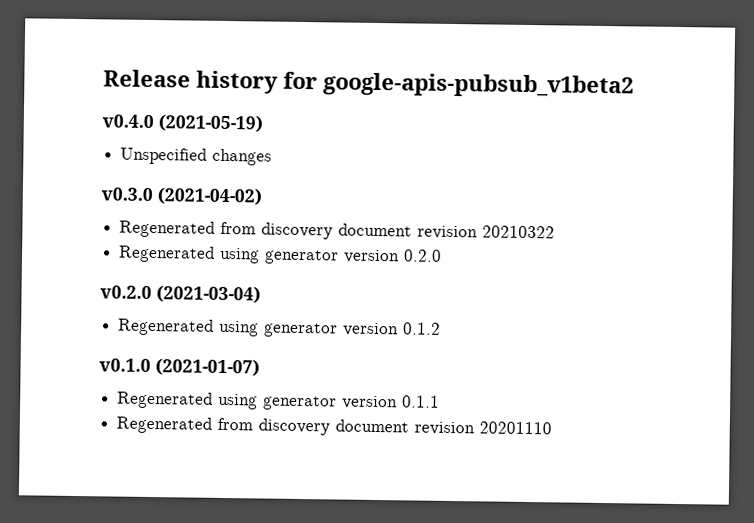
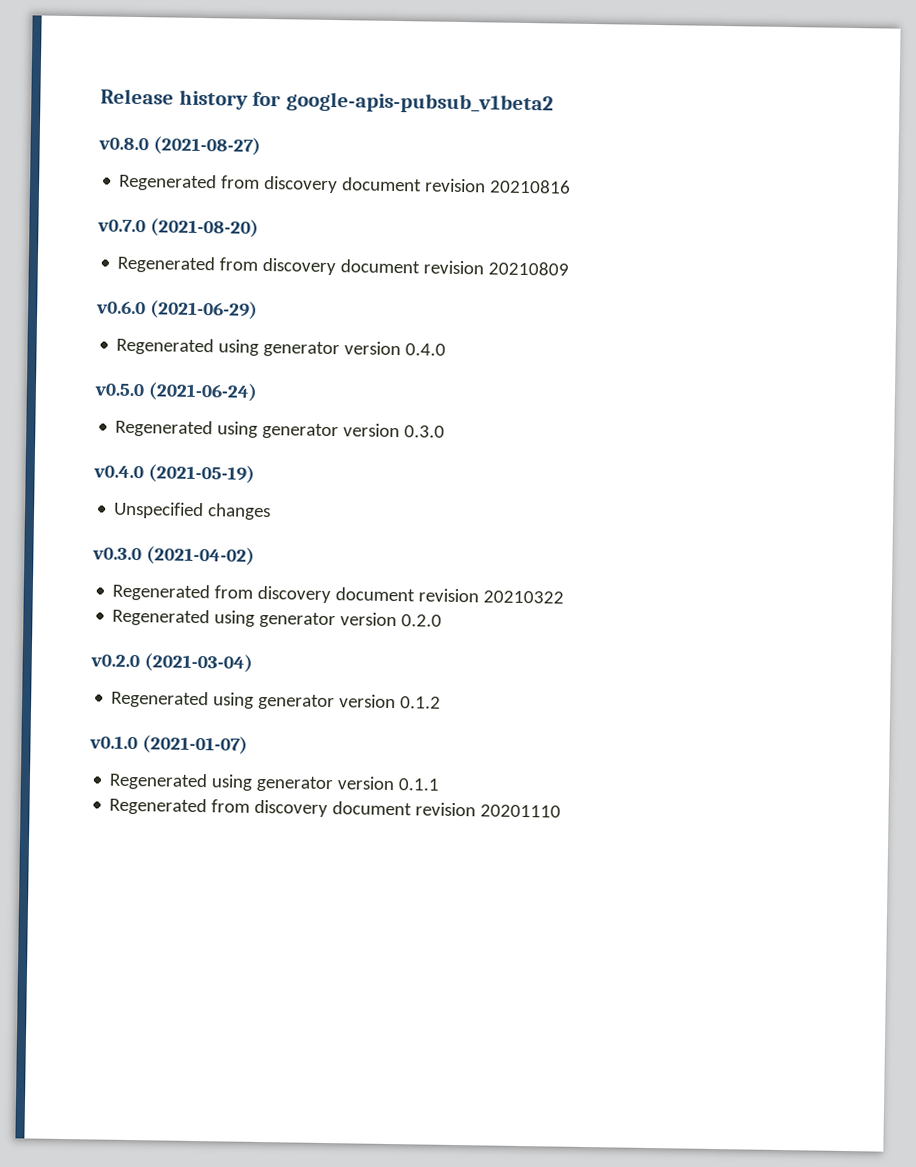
+ v0.8.0 (2021-08-27)
+ Regenerated from discovery document revision 20210816
+ v0.7.0 (2021-08-20)
+ Regenerated from discovery document revision 20210809
+ v0.6.0 (2021-06-29)
+ Regenerated using generator version 0.4.0
+ v0.5.0 (2021-06-24)
+ Regenerated using generator version 0.3.0

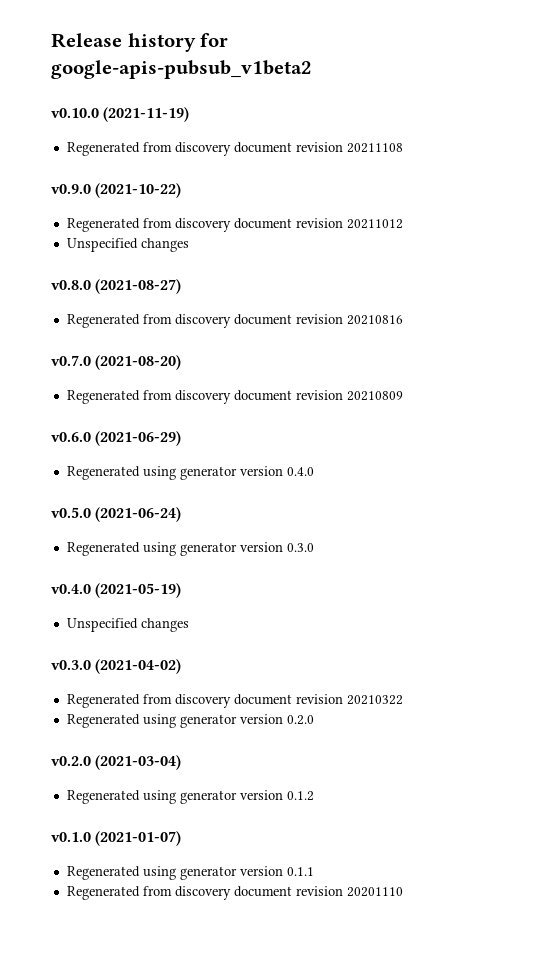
+ v0.10.0 (2021-11-19)
+ Regenerated from discovery document revision 20211108
+ v0.9.0 (2021-10-22)
+ Regenerated from discovery document revision 20211012
+ Unspecified changes

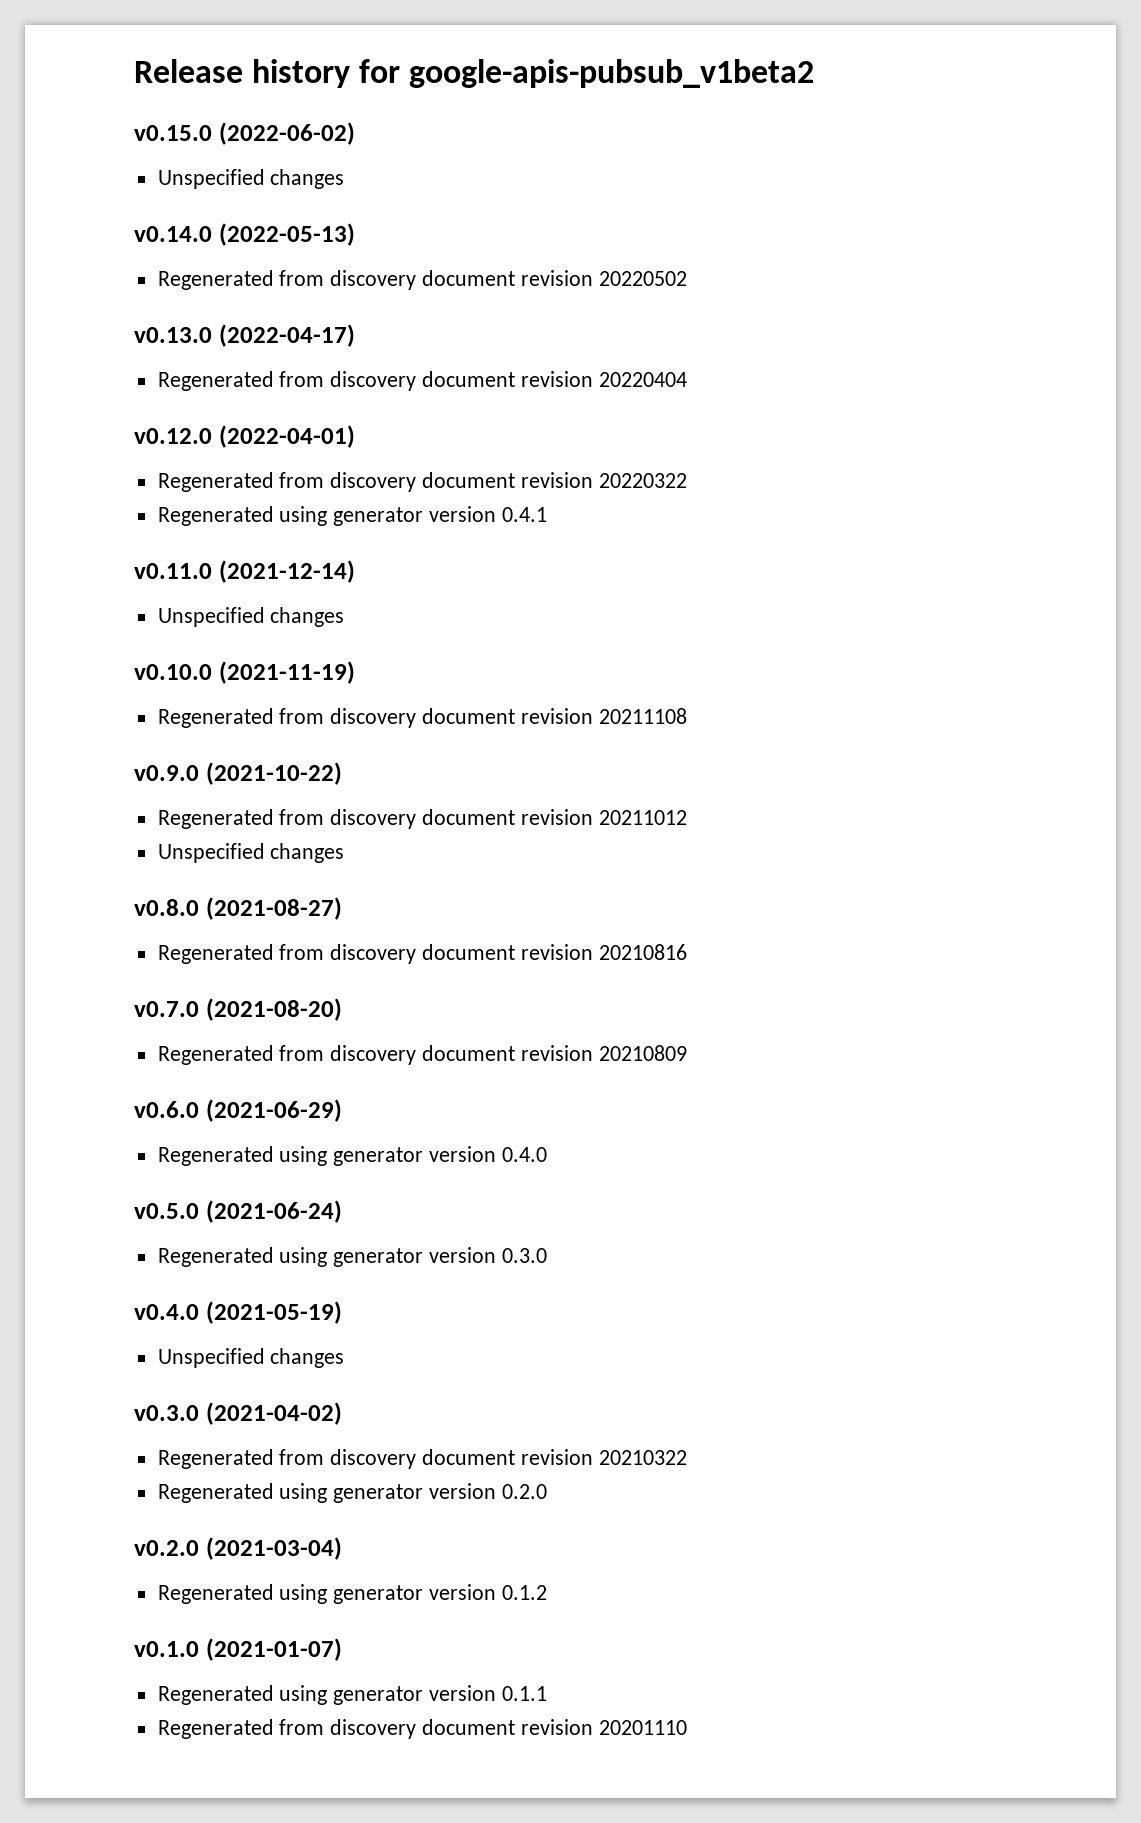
+ v0.15.0 (2022-06-02)
+ Unspecified changes
+ v0.14.0 (2022-05-13)
+ Regenerated from discovery document revision 20220502
+ v0.13.0 (2022-04-17)
+ Regenerated from discovery document revision 20220404
+ v0.12.0 (2022-04-01)
+ Regenerated from discovery document revision 20220322
+ Regenerated using generator version 0.4.1
+ v0.11.0 (2021-12-14)
+ Unspecified changes

